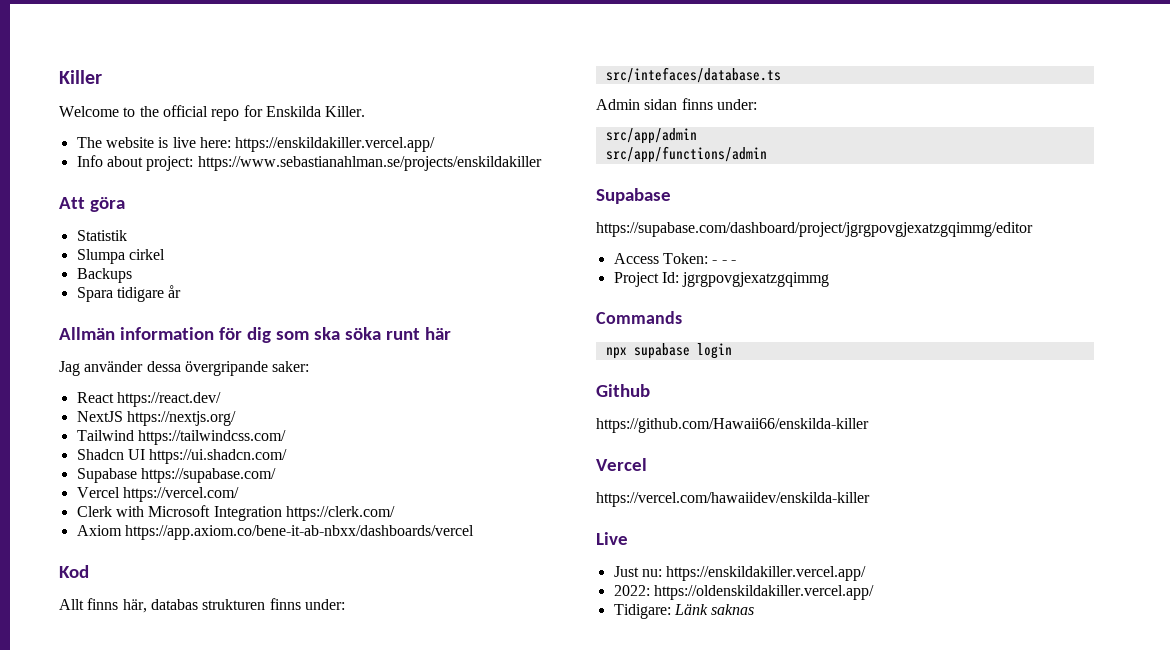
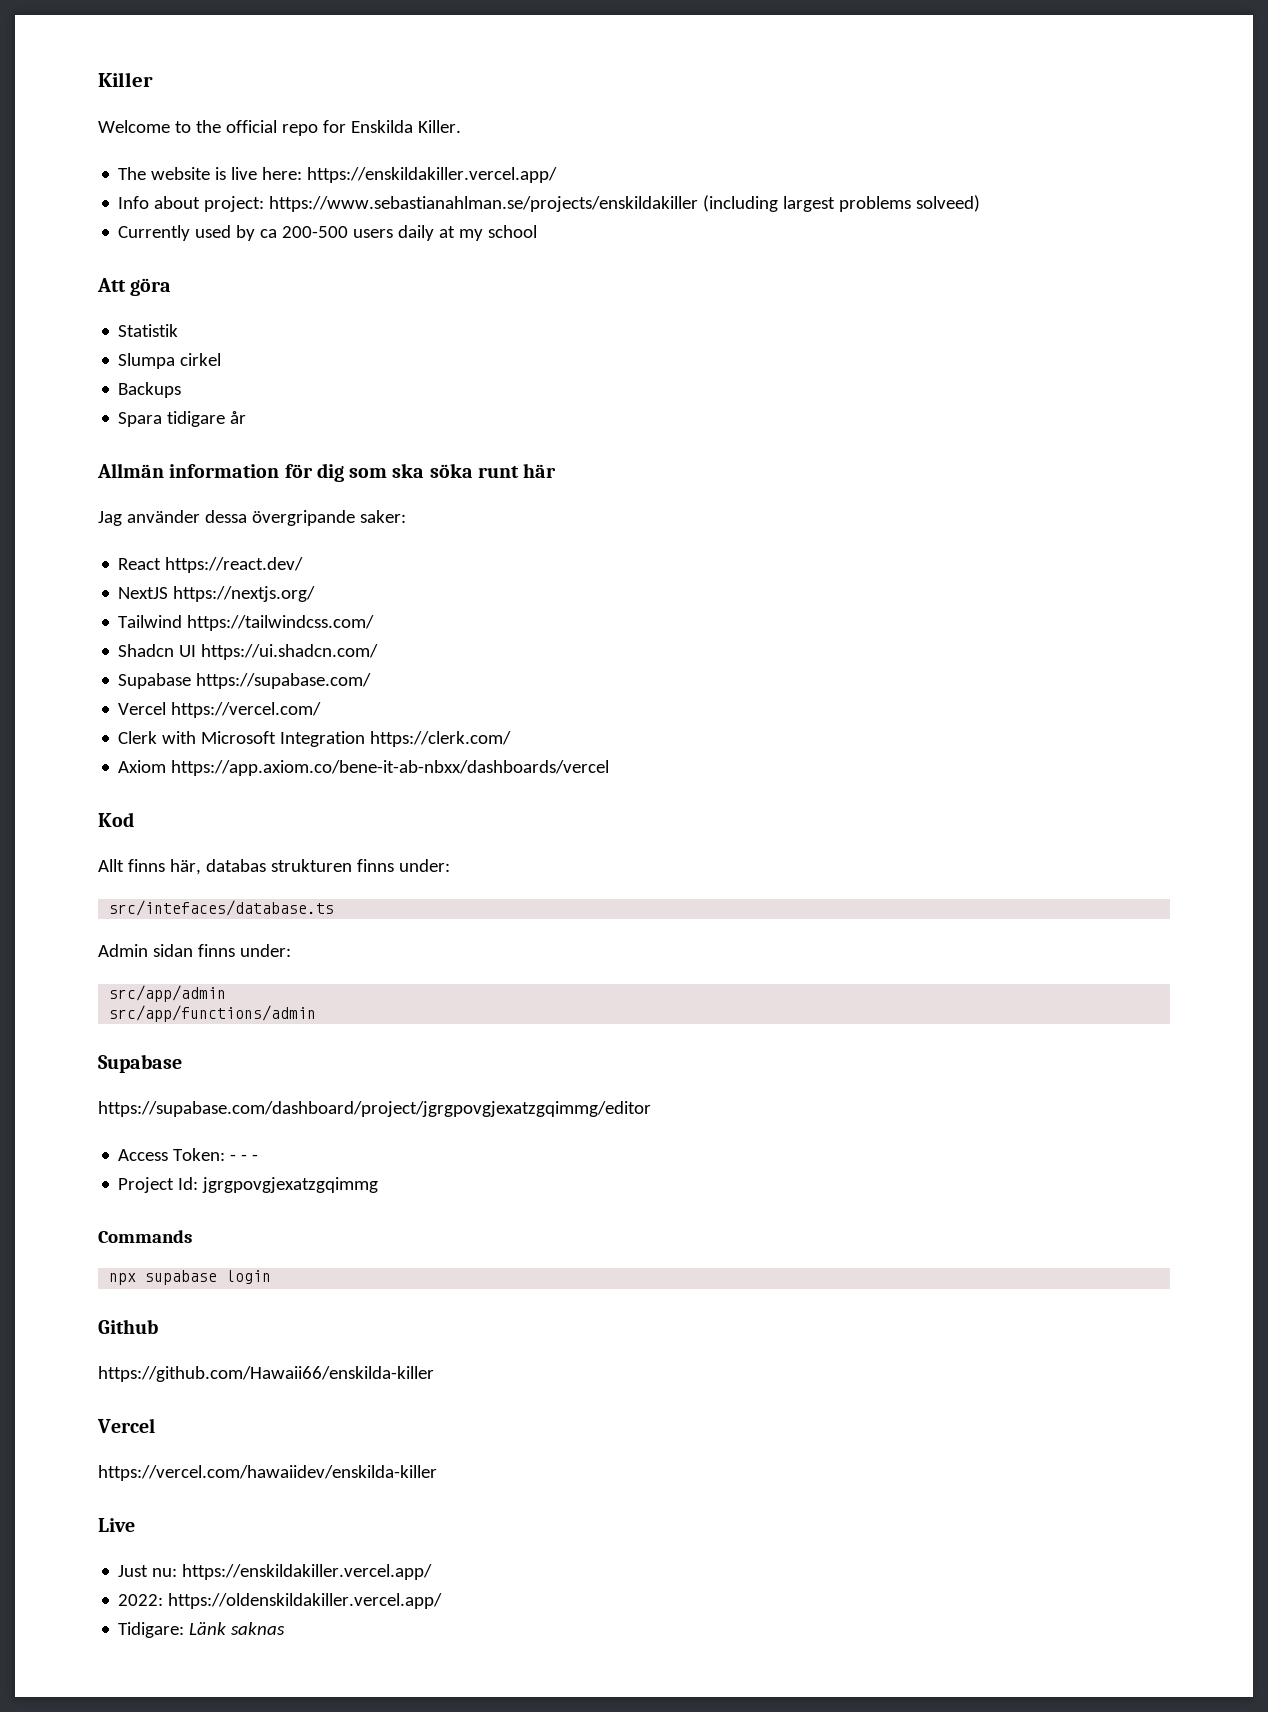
- Info about project: https://www.sebastianahlman.se/projects/enskildakiller
+ Info about project: https://www.sebastianahlman.se/projects/enskildakiller (including largest problems solveed)
+ Currently used by ca 200-500 users daily at my school

